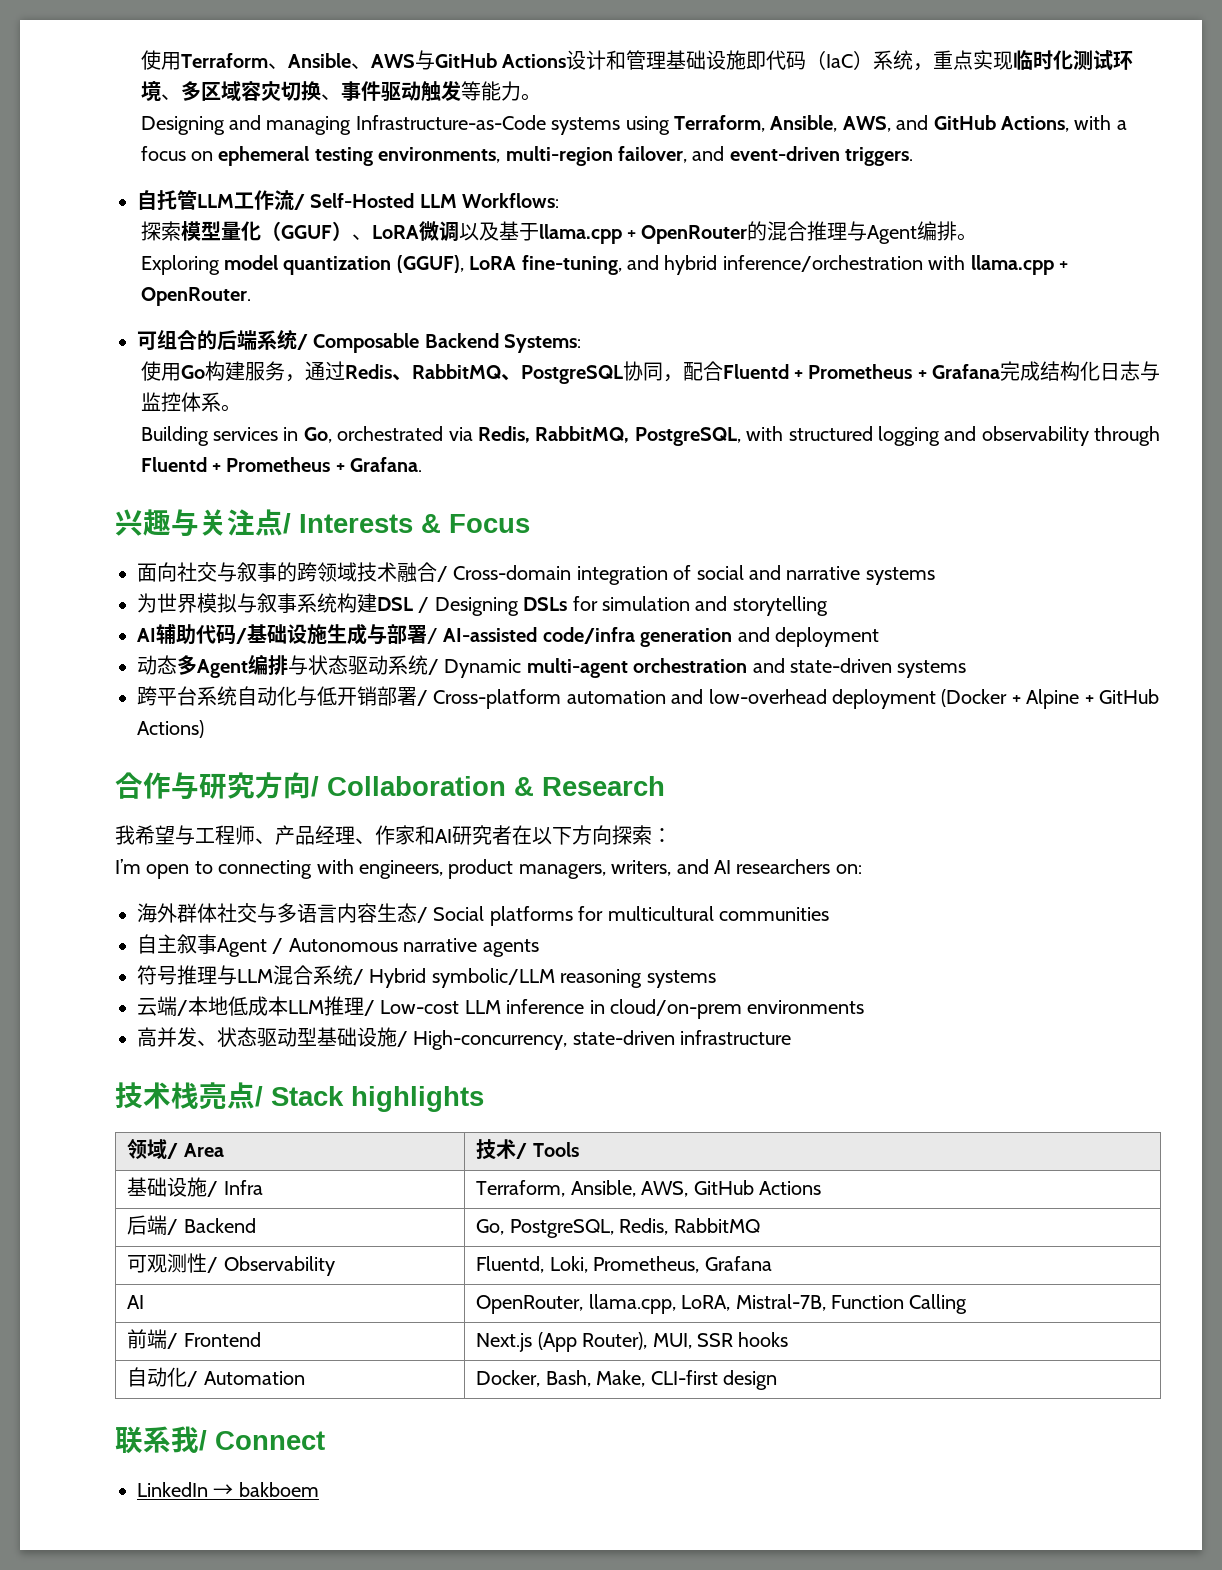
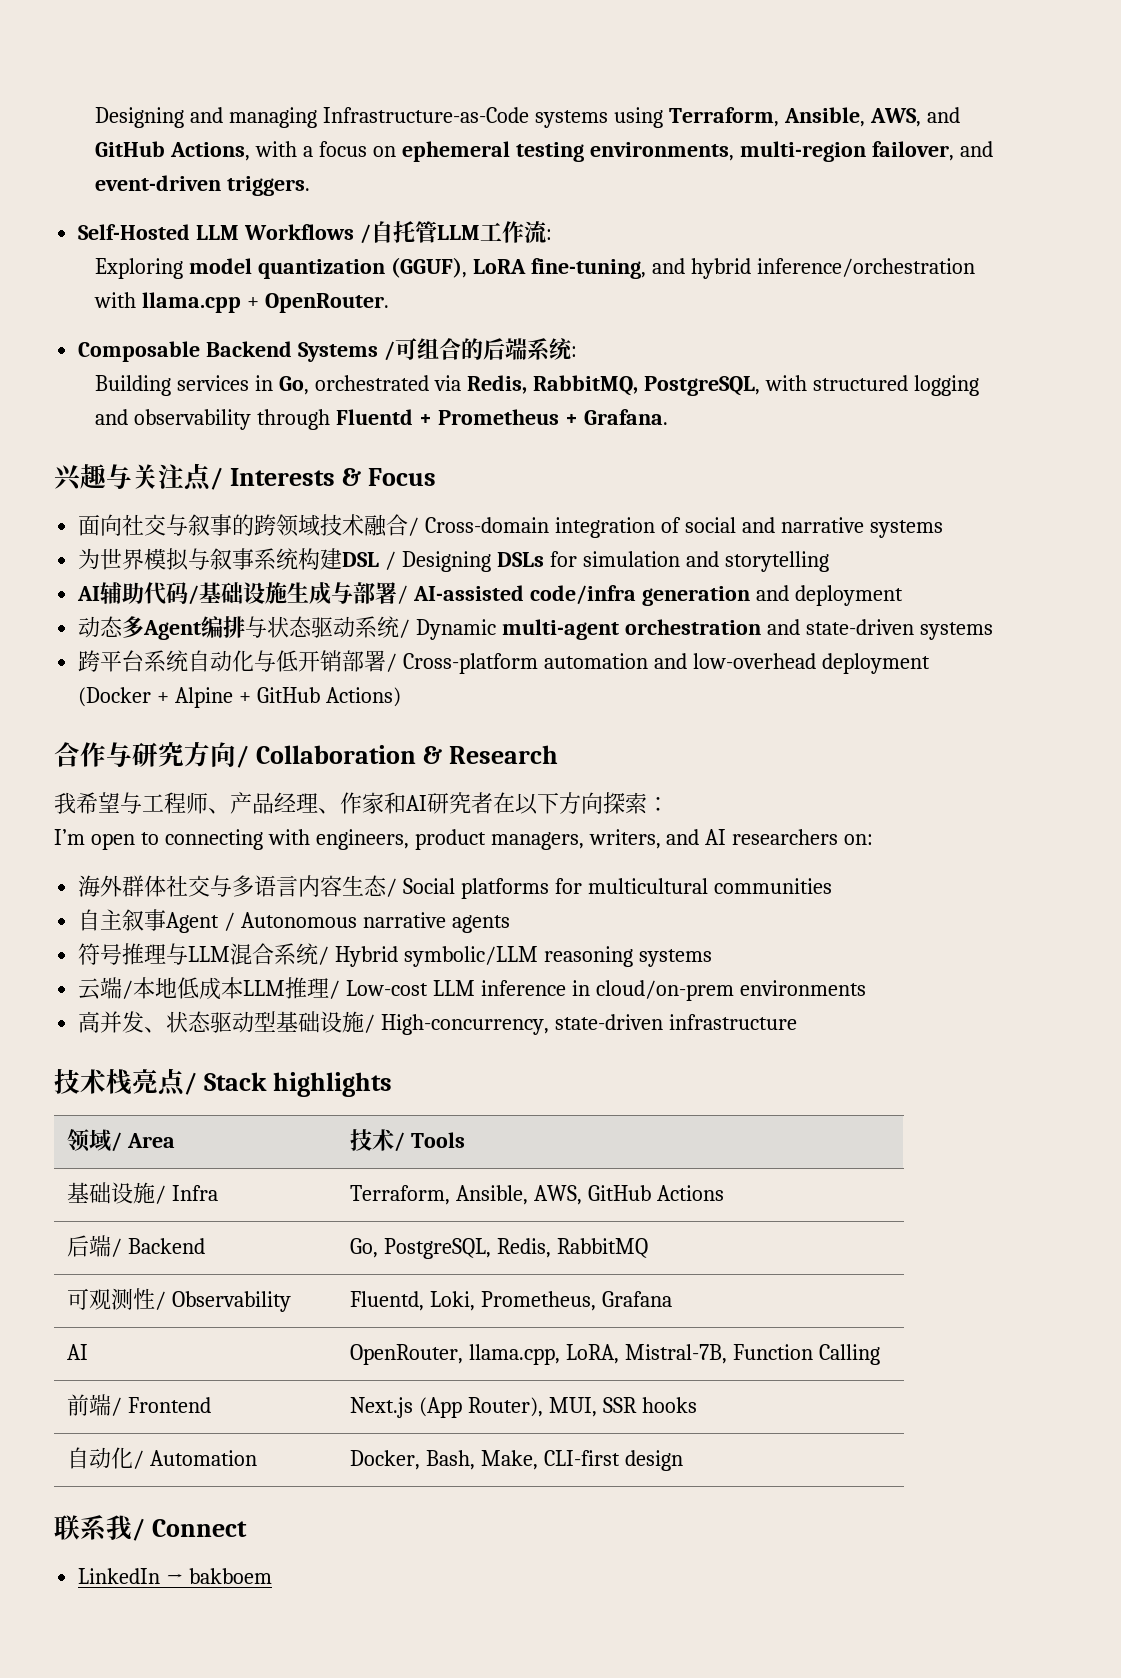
- 使用Terraform、Ansible、AWS与GitHub Actions设计和管理基础设施即代码（IaC）系统，重点实现临时化测试环境、多区域容灾切换、事件驱动触发等能力。
- 自托管LLM工作流/ Self-Hosted LLM Workflows:
- 探索模型量化（GGUF）、LoRA微调以及基于llama.cpp + OpenRouter的混合推理与Agent编排。
+ Self-Hosted LLM Workflows /自托管LLM工作流:
- 可组合的后端系统/ Composable Backend Systems:
- 使用Go构建服务，通过Redis、RabbitMQ、PostgreSQL协同，配合Fluentd + Prometheus + Grafana完成结构化日志与监控体系。
+ Composable Backend Systems /可组合的后端系统:

